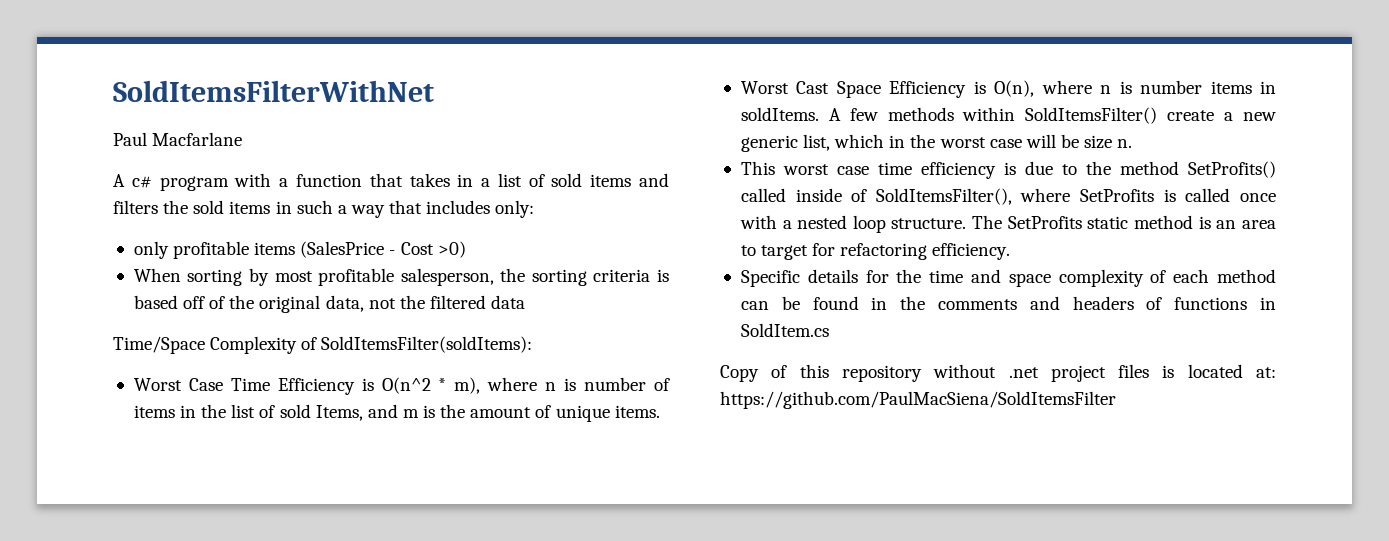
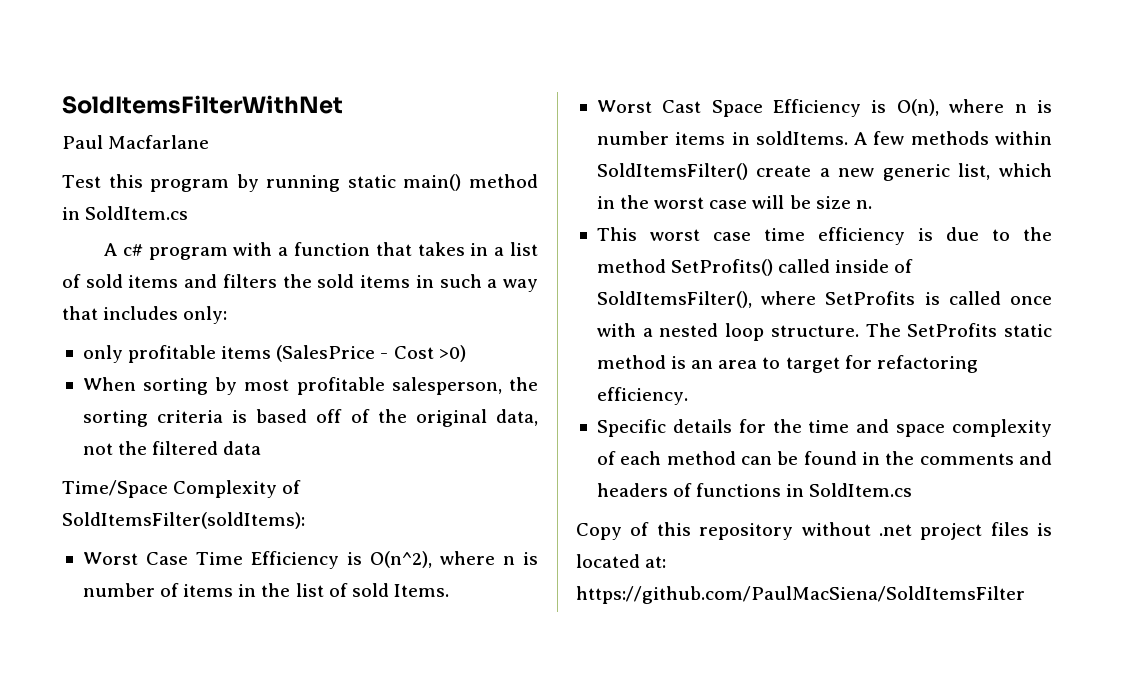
+ Test this program by running static main() method in SoldItem.cs
- Worst Case Time Efficiency is O(n^2 * m), where n is number of items in the list of sold Items, and m is the amount of unique items.
+ Worst Case Time Efficiency is O(n^2), where n is number of items in the list of sold Items.

